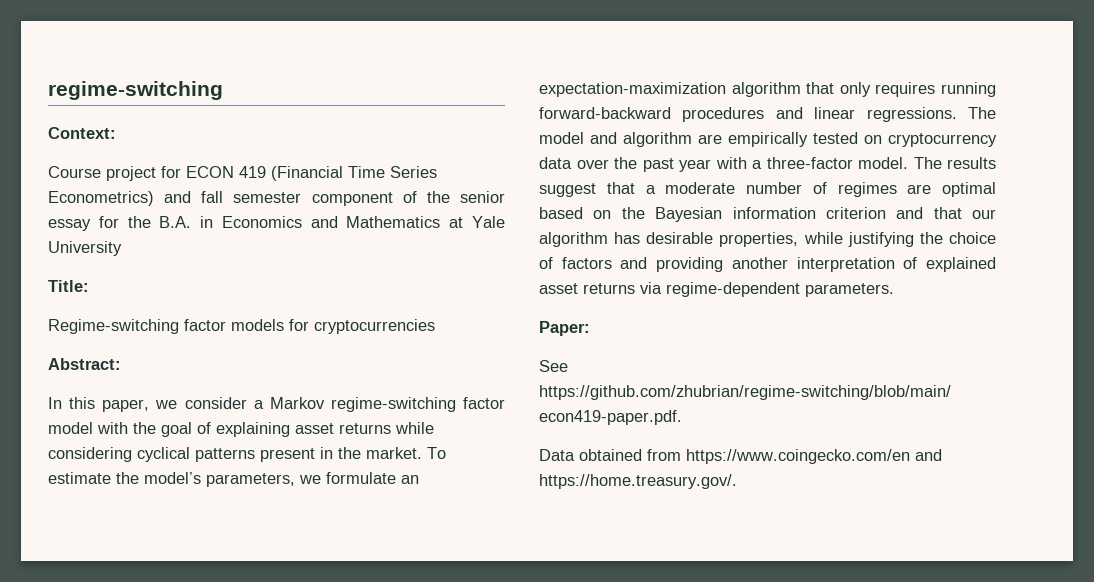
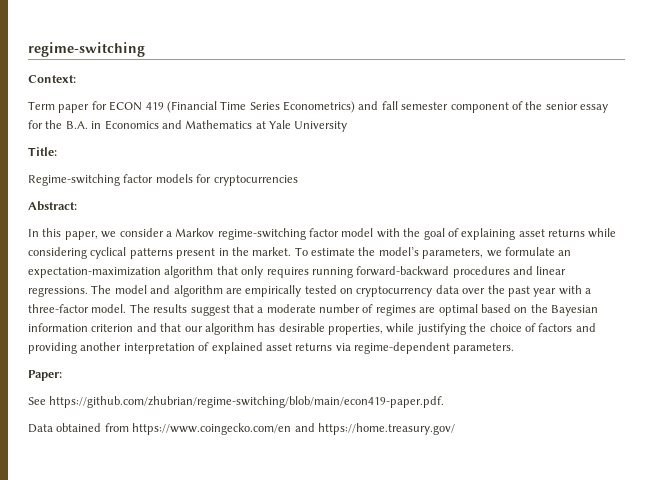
- Course project for ECON 419 (Financial Time Series Econometrics) and fall semester component of the senior essay for the B.A. in Economics and Mathematics at Yale University
+ Term paper for ECON 419 (Financial Time Series Econometrics) and fall semester component of the senior essay for the B.A. in Economics and Mathematics at Yale University
- Data obtained from https://www.coingecko.com/en and https://home.treasury.gov/.
+ Data obtained from https://www.coingecko.com/en and https://home.treasury.gov/

